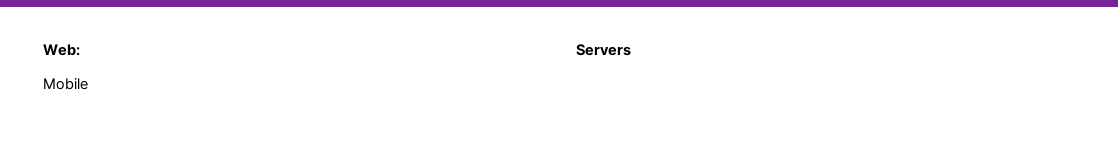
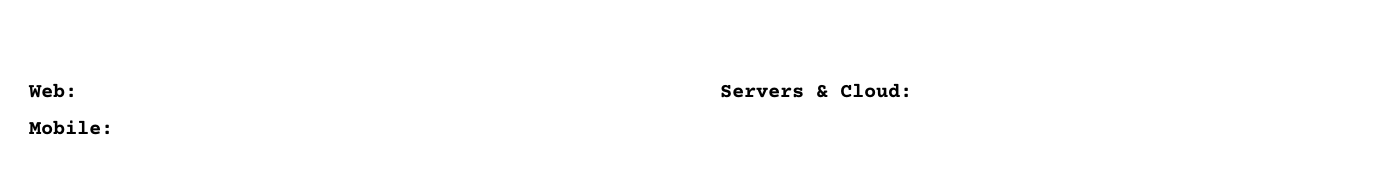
- Mobile
+ Mobile:
- Servers
+ Servers & Cloud:

